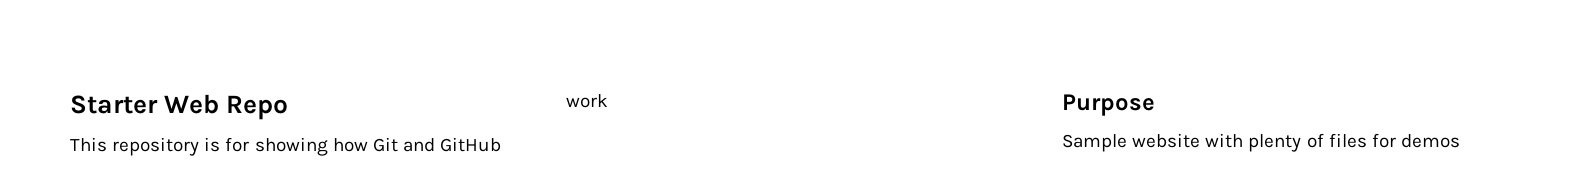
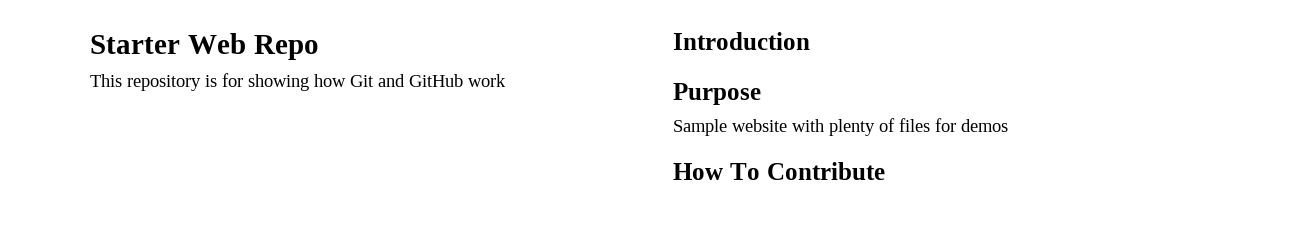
+ Introduction
+ How To Contribute

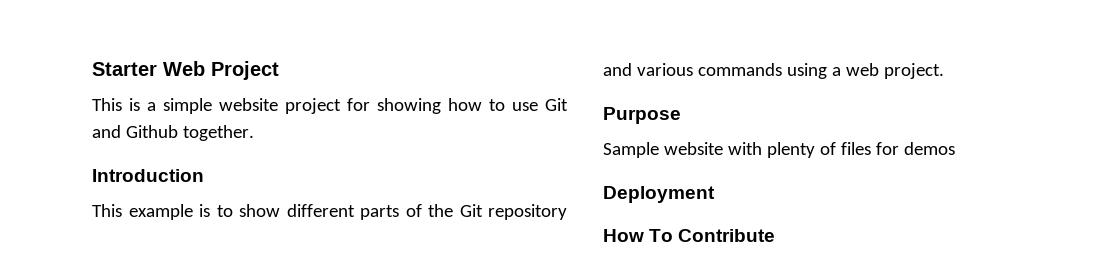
- Starter Web Repo
- This repository is for showing how Git and GitHub work
+ Starter Web Project
+ This is a simple website project for showing how to use Git and Github together.
  Introduction
+ This example is to show different parts of the Git repository and various commands using a web project.
+ Deployment

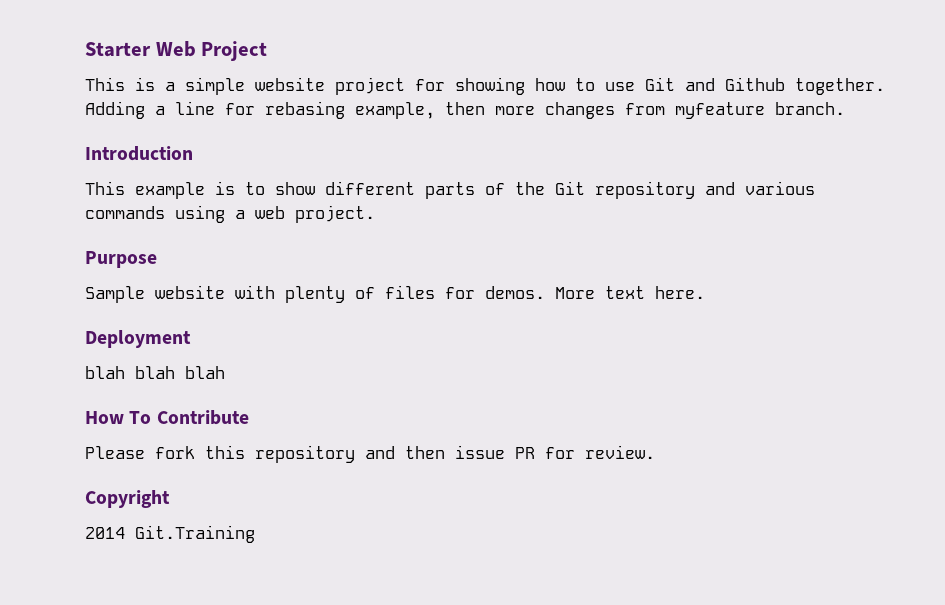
+ Adding a line for rebasing example, then more changes from myfeature branch.
- Sample website with plenty of files for demos
+ Sample website with plenty of files for demos. More text here.
  Deployment
+ blah blah blah
  How To Contribute
+ Please fork this repository and then issue PR for review.
+ Copyright
+ 2014 Git.Training

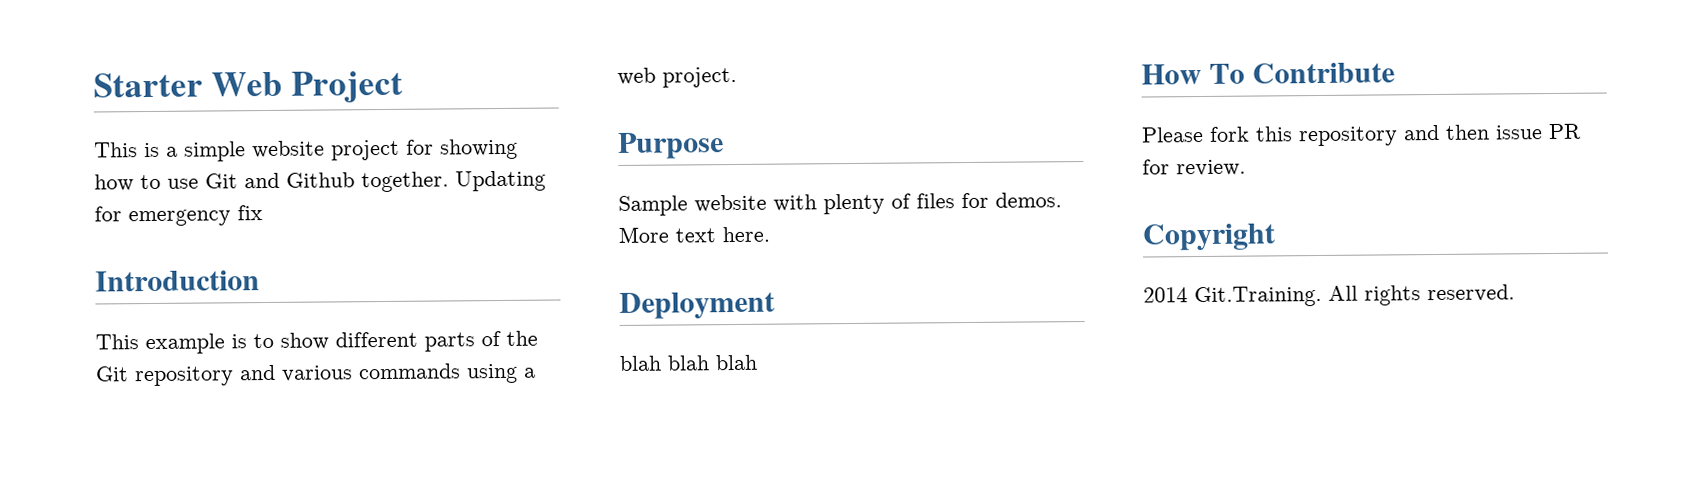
- Adding a line for rebasing example, then more changes from myfeature branch.
+ Updating for emergency fix
- 2014 Git.Training
+ 2014 Git.Training. All rights reserved.

